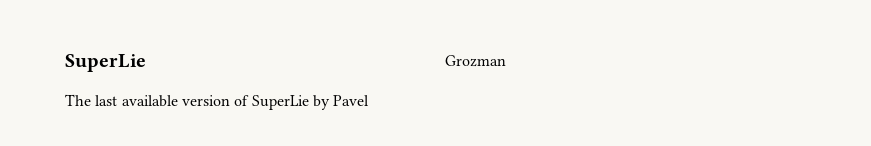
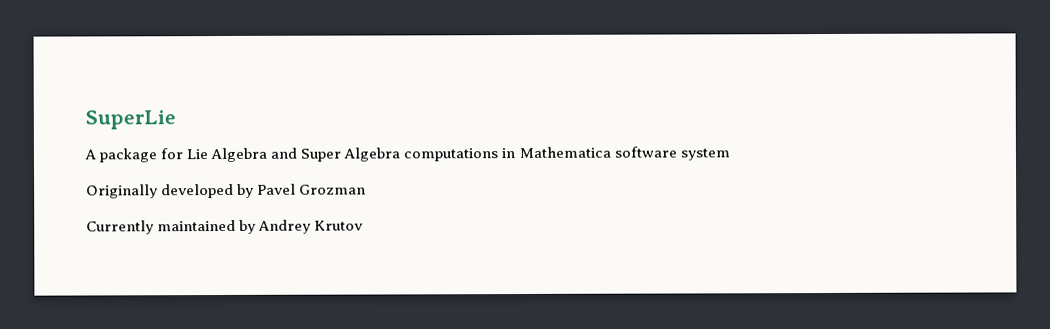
- The last available version of SuperLie by Pavel Grozman
+ A package for Lie Algebra and Super Algebra computations in Mathematica software system
+ Originally developed by Pavel Grozman
+ Currently maintained by Andrey Krutov

